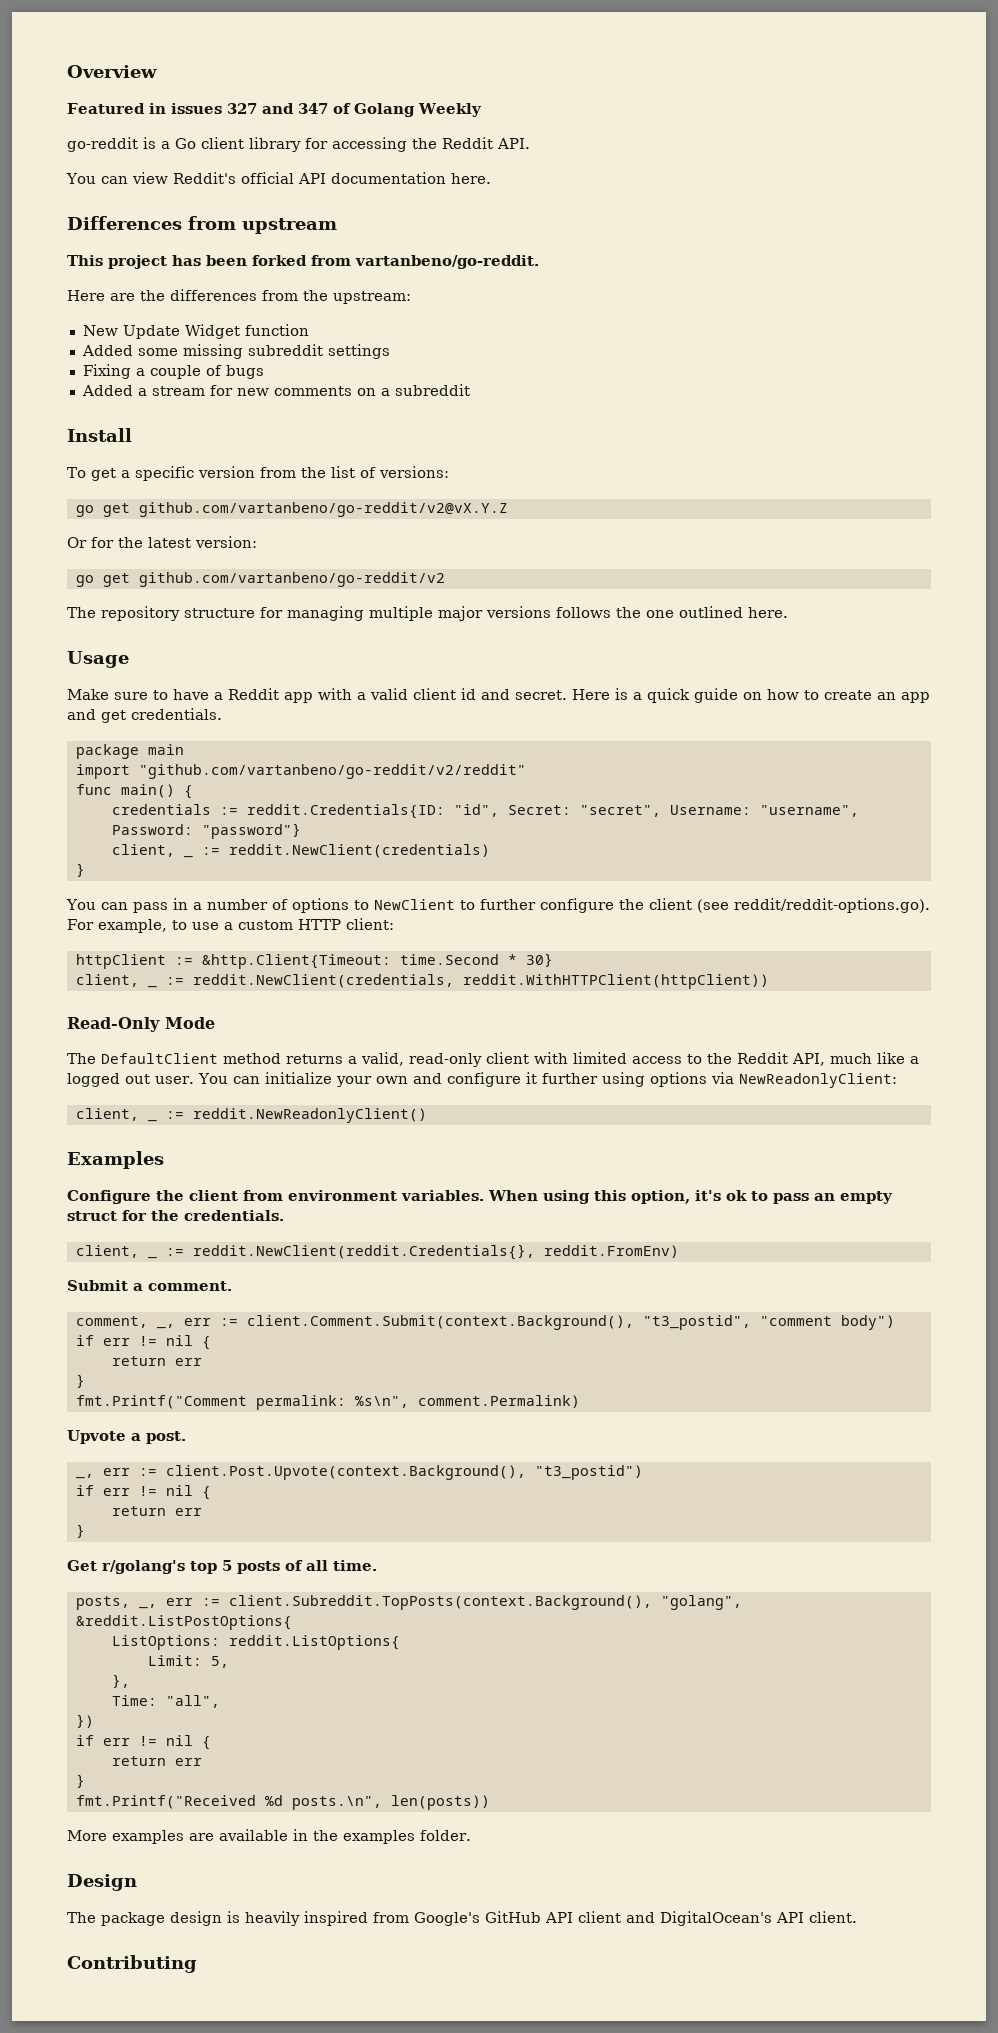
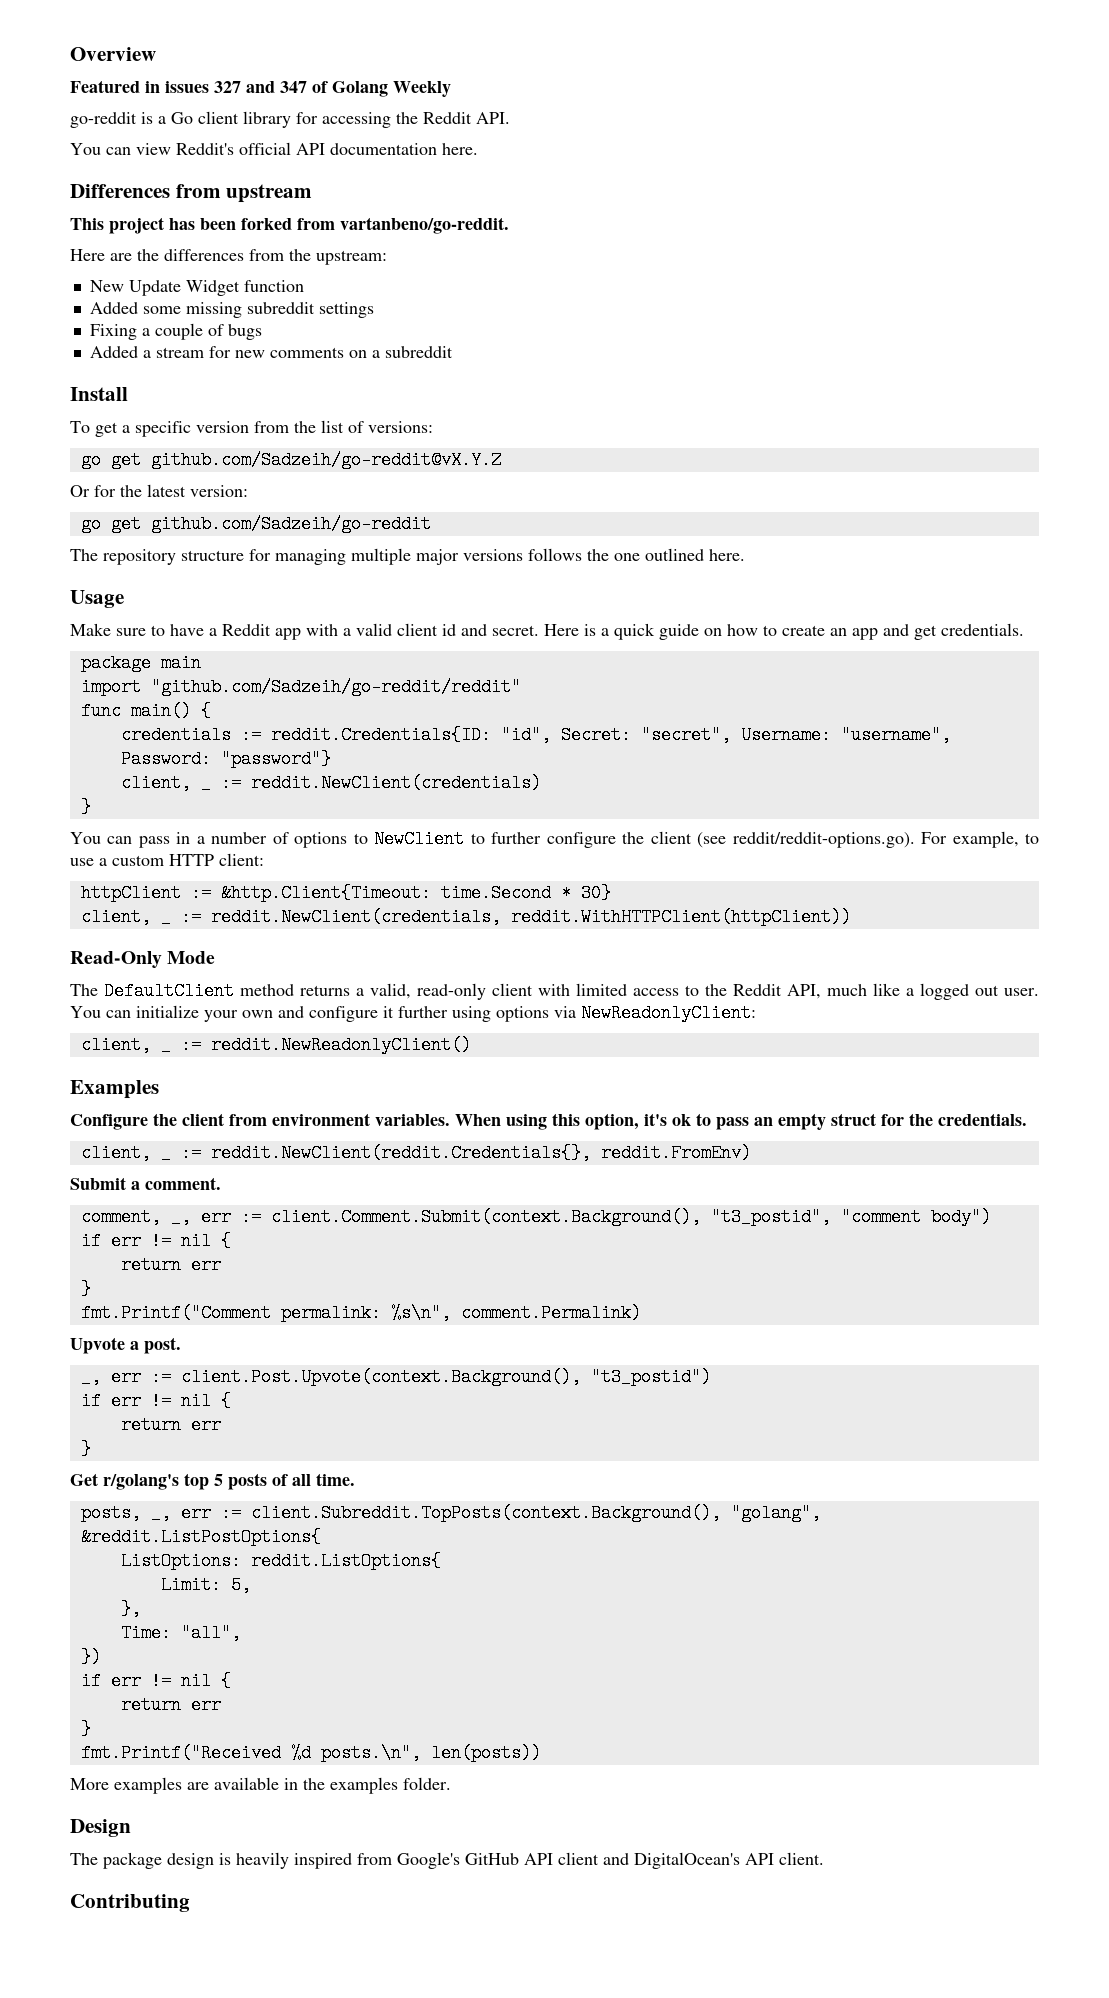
- go get github.com/vartanbeno/go-reddit/v2@vX.Y.Z
+ go get github.com/Sadzeih/go-reddit@vX.Y.Z
- go get github.com/vartanbeno/go-reddit/v2
+ go get github.com/Sadzeih/go-reddit
- import "github.com/vartanbeno/go-reddit/v2/reddit"
+ import "github.com/Sadzeih/go-reddit/reddit"

